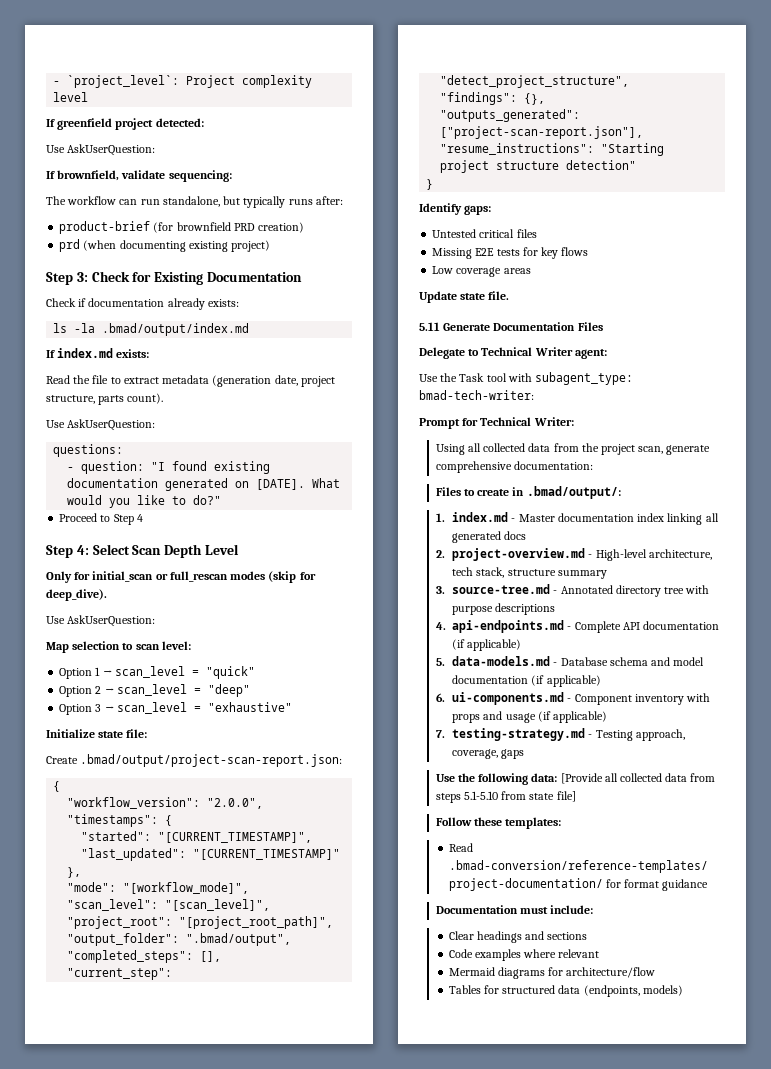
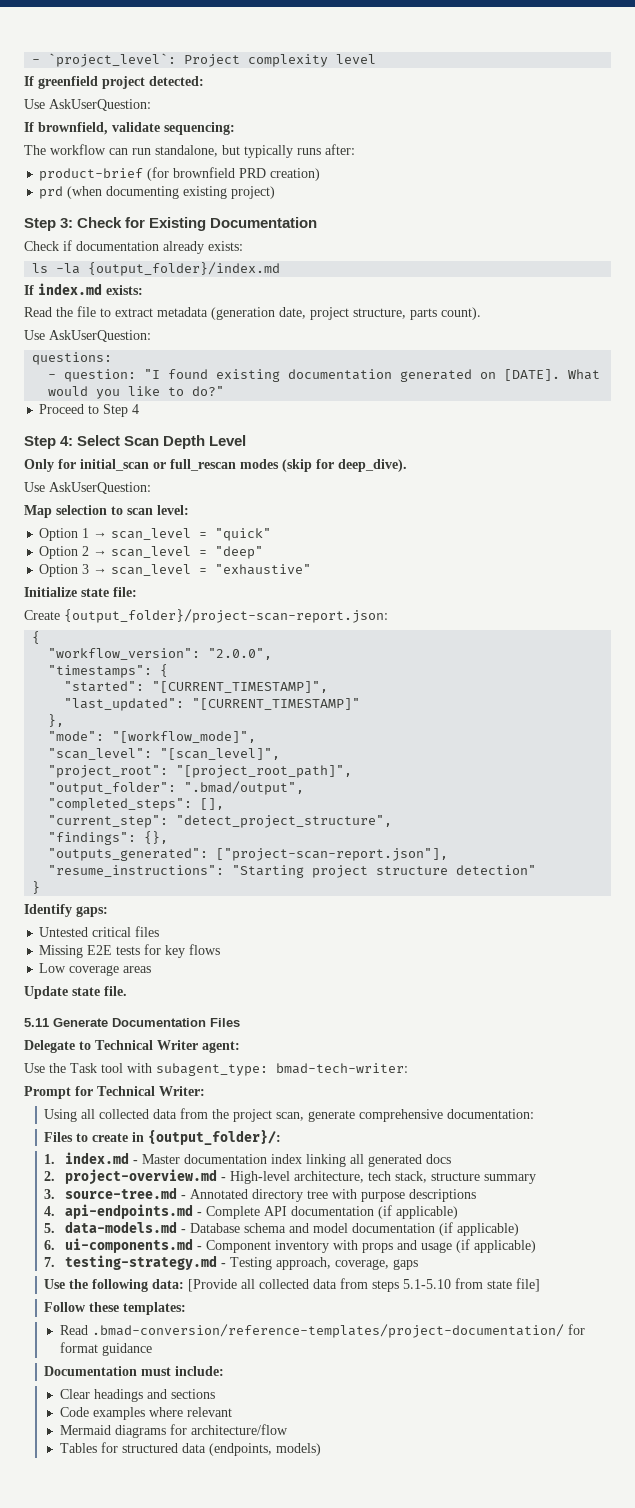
- ls -la .bmad/output/index.md
+ ls -la {output_folder}/index.md
- Create .bmad/output/project-scan-report.json:
+ Create {output_folder}/project-scan-report.json:
- Files to create in .bmad/output/:
+ Files to create in {output_folder}/:

